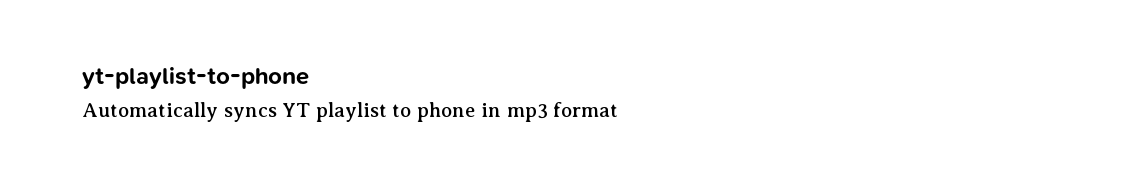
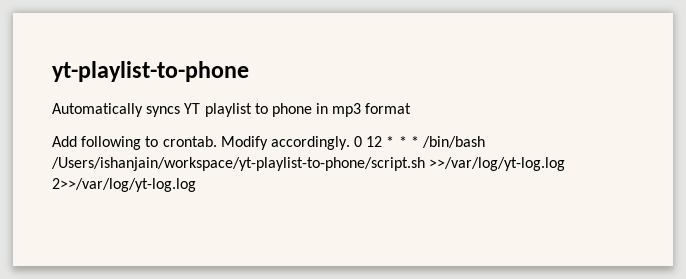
+ Add following to crontab. Modify accordingly. 0 12 * * * /bin/bash /Users/ishanjain/workspace/yt-playlist-to-phone/script.sh >>/var/log/yt-log.log 2>>/var/log/yt-log.log

